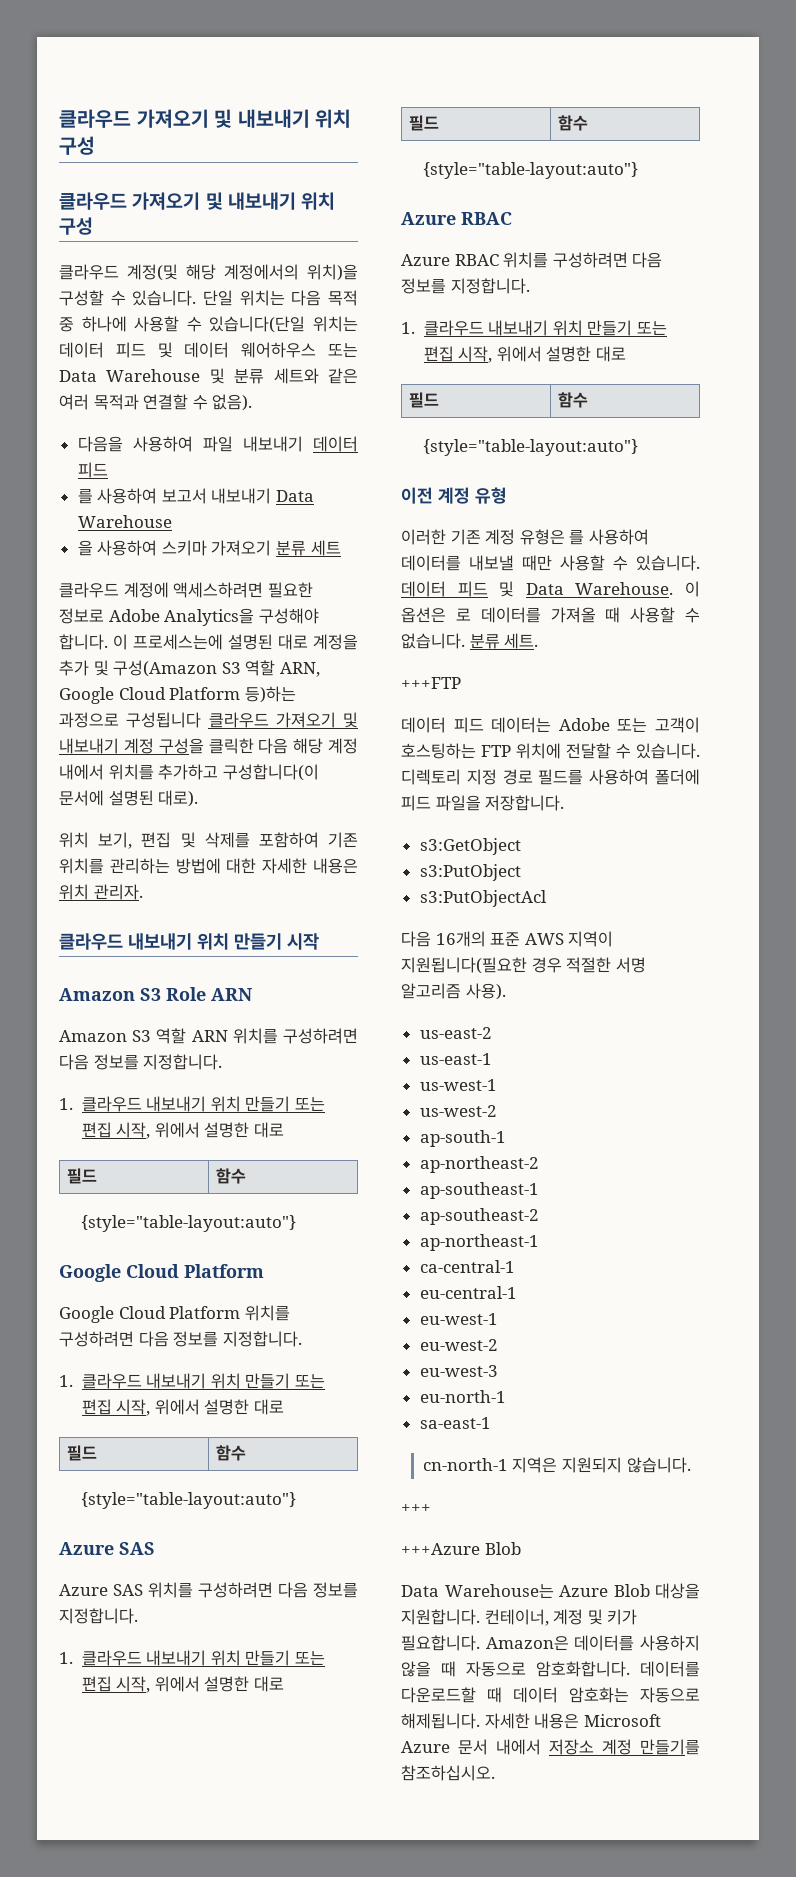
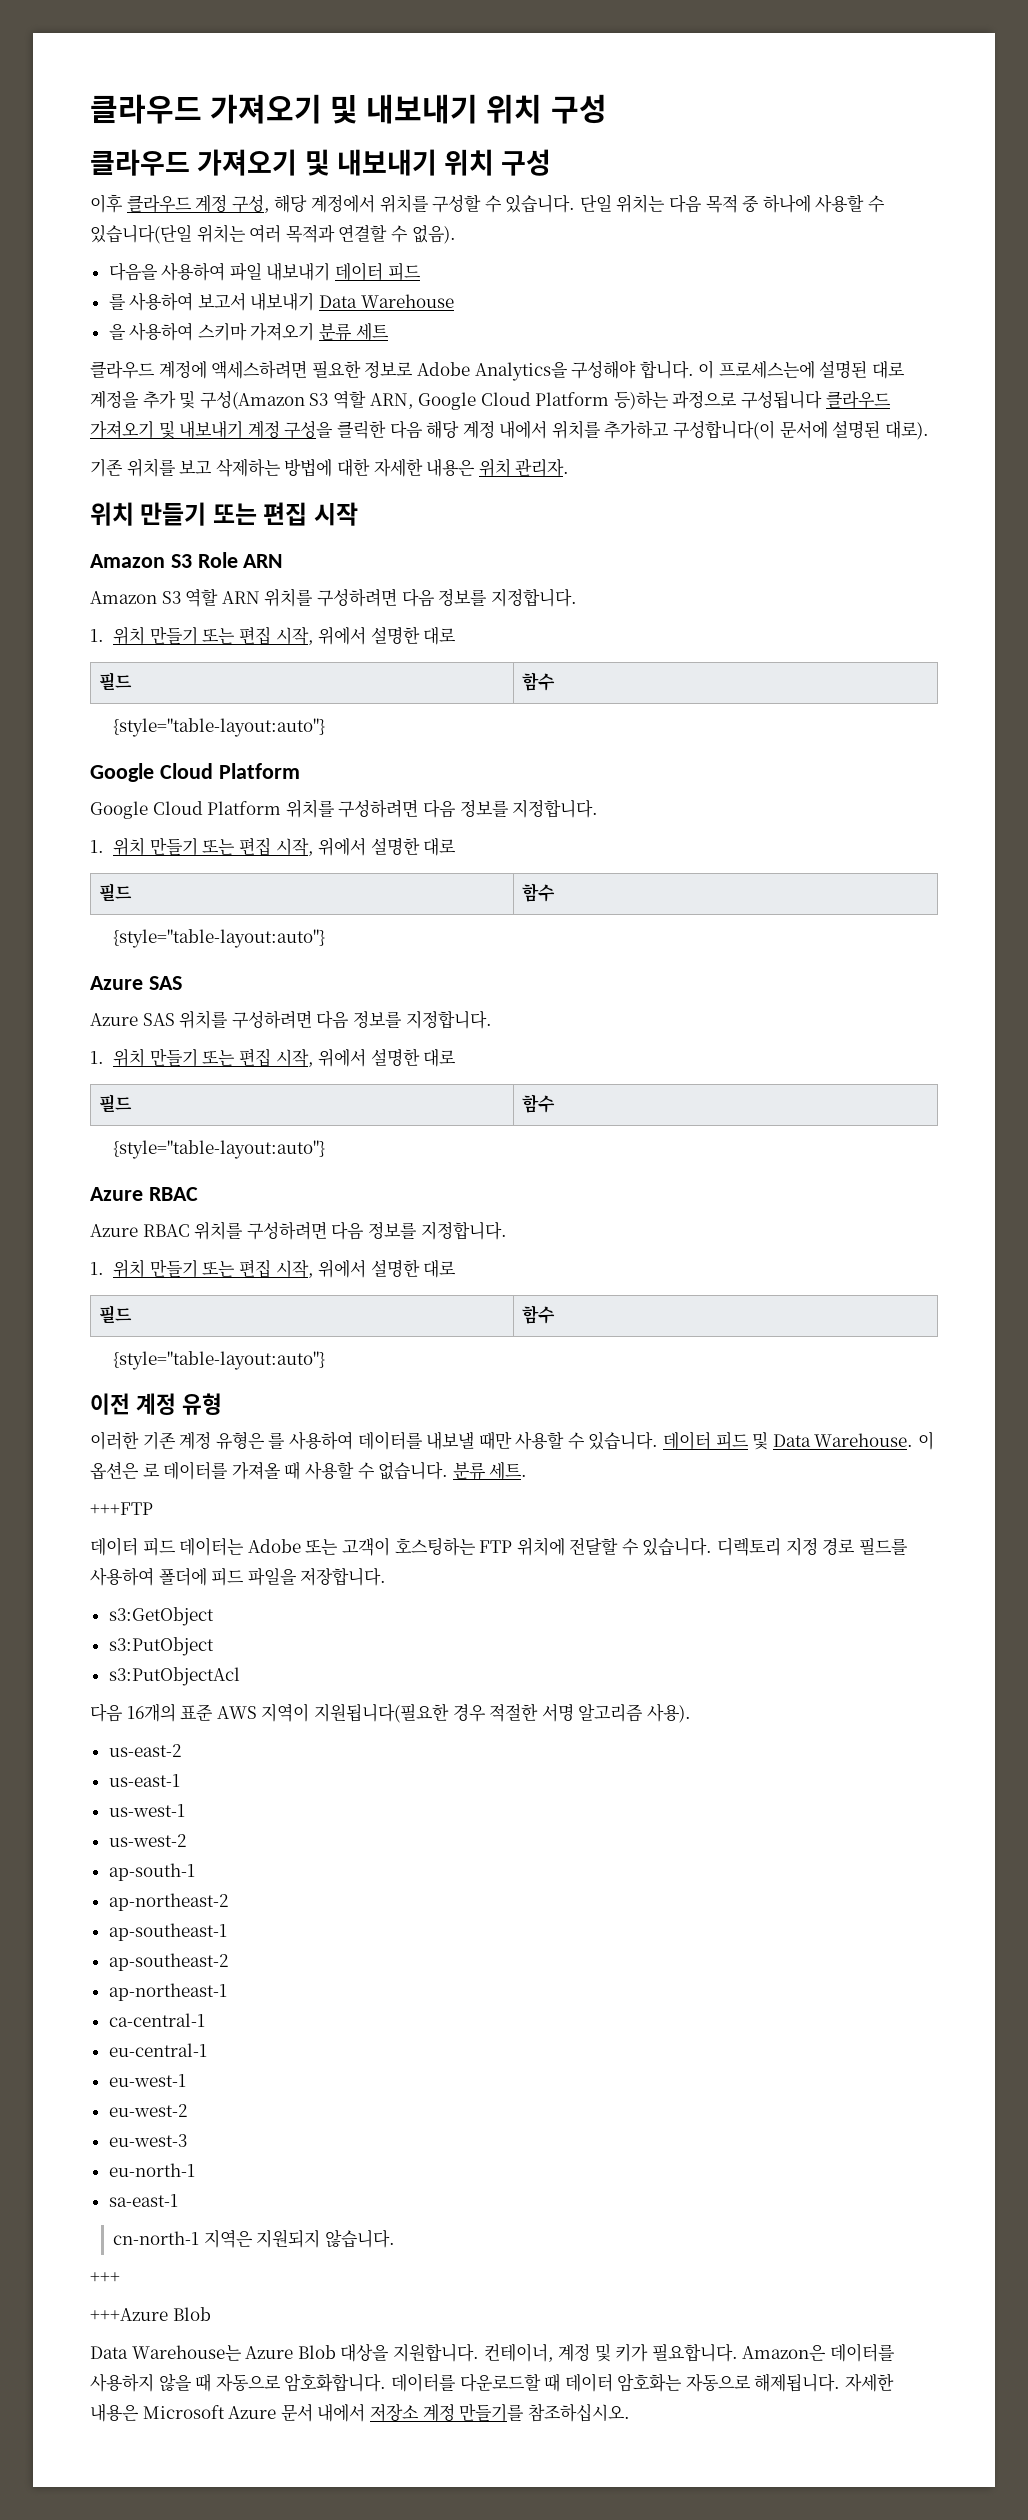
- 클라우드 계정(및 해당 계정에서의 위치)을 구성할 수 있습니다.
+ 이후 클라우드 계정 구성, 해당 계정에서 위치를 구성할 수 있습니다.
- 단일 위치는 다음 목적 중 하나에 사용할 수 있습니다(단일 위치는 데이터 피드 및 데이터 웨어하우스 또는 Data Warehouse 및 분류 세트와 같은 여러 목적과 연결할 수 없음).
+ 단일 위치는 다음 목적 중 하나에 사용할 수 있습니다(단일 위치는 여러 목적과 연결할 수 없음).
- 위치 보기, 편집 및 삭제를 포함하여 기존 위치를 관리하는 방법에 대한 자세한 내용은 위치 관리자.
+ 기존 위치를 보고 삭제하는 방법에 대한 자세한 내용은 위치 관리자.
- 클라우드 내보내기 위치 만들기 시작
+ 위치 만들기 또는 편집 시작
  Amazon S3 역할 ARN 위치를 구성하려면 다음 정보를 지정합니다.
- 1. 클라우드 내보내기 위치 만들기 또는 편집 시작, 위에서 설명한 대로
+ 1. 위치 만들기 또는 편집 시작, 위에서 설명한 대로
  Google Cloud Platform 위치를 구성하려면 다음 정보를 지정합니다.
- 1. 클라우드 내보내기 위치 만들기 또는 편집 시작, 위에서 설명한 대로
+ 1. 위치 만들기 또는 편집 시작, 위에서 설명한 대로
  Azure SAS 위치를 구성하려면 다음 정보를 지정합니다.
- 1. 클라우드 내보내기 위치 만들기 또는 편집 시작, 위에서 설명한 대로
+ 1. 위치 만들기 또는 편집 시작, 위에서 설명한 대로
  Azure RBAC 위치를 구성하려면 다음 정보를 지정합니다.
- 1. 클라우드 내보내기 위치 만들기 또는 편집 시작, 위에서 설명한 대로
+ 1. 위치 만들기 또는 편집 시작, 위에서 설명한 대로

